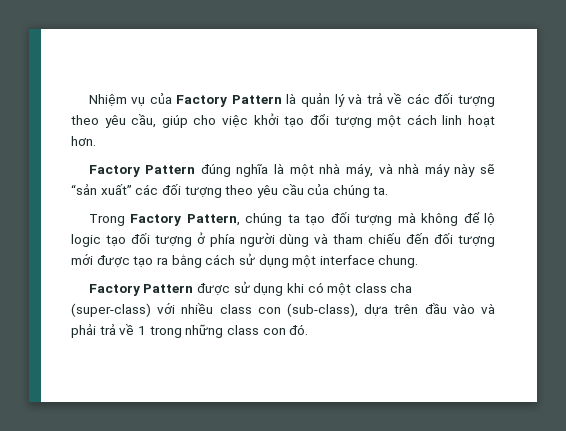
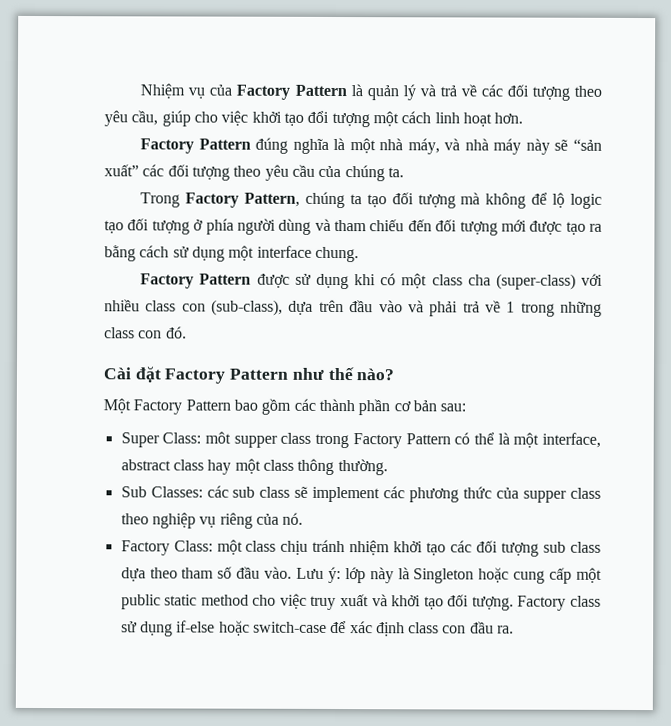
+ Cài đặt Factory Pattern như thế nào?
+ Một Factory Pattern bao gồm các thành phần cơ bản sau:
+ Super Class: môt supper class trong Factory Pattern có thể là một interface, abstract class hay một class thông thường.
+ Sub Classes: các sub class sẽ implement các phương thức của supper class theo nghiệp vụ riêng của nó.
+ Factory Class: một class chịu tránh nhiệm khởi tạo các đối tượng sub class dựa theo tham số đầu vào. Lưu ý: lớp này là Singleton hoặc cung cấp một public static method cho việc truy xuất và khởi tạo đối tượng. Factory class sử dụng if-else hoặc switch-case để xác định class con đầu ra.

